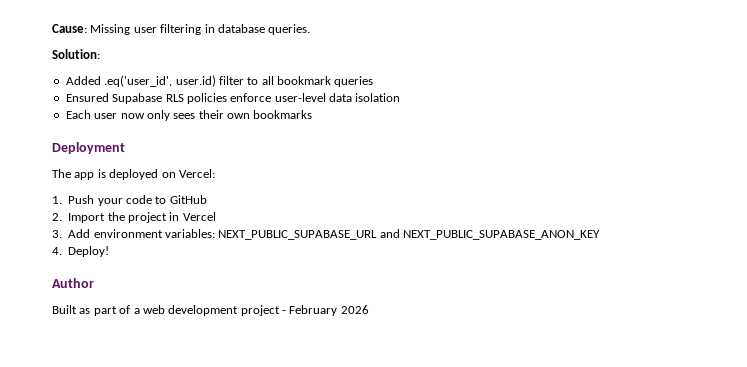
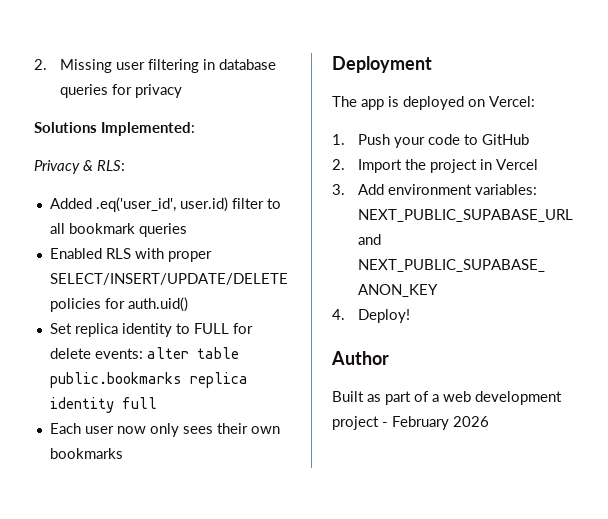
- Cause: Missing user filtering in database queries.
- Solution:
+ 2. Missing user filtering in database queries for privacy
+ Solutions Implemented:
+ Privacy & RLS:
- Ensured Supabase RLS policies enforce user-level data isolation
+ Enabled RLS with proper SELECT/INSERT/UPDATE/DELETE policies for auth.uid()
+ Set replica identity to FULL for delete events: alter table public.bookmarks replica identity full

